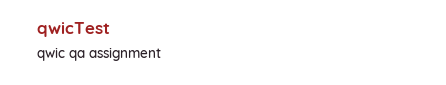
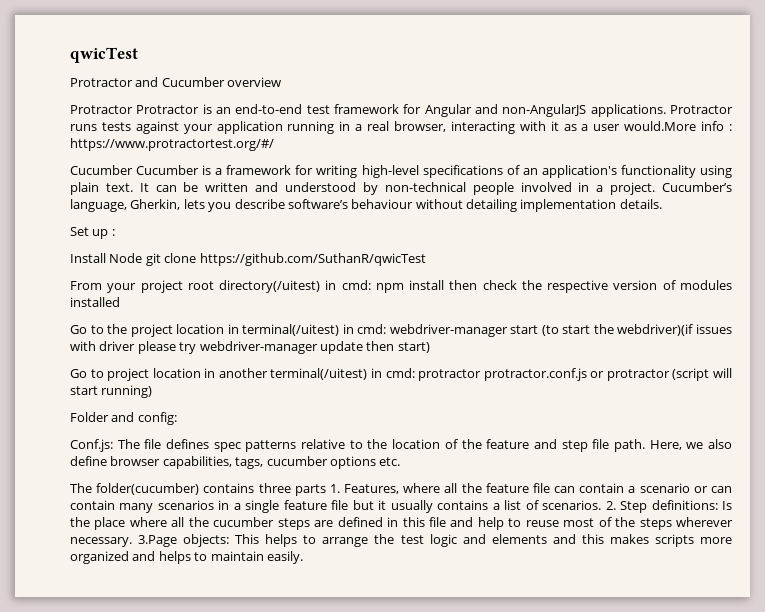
- qwic qa assignment
+ Protractor and Cucumber overview
+ Protractor Protractor is an end-to-end test framework for Angular and non-AngularJS applications. Protractor runs tests against your application running in a real browser, interacting with it as a user would.More info : https://www.protractortest.org/#/
+ Cucumber Cucumber is a framework for writing high-level specifications of an application's functionality using plain text. It can be written and understood by non-technical people involved in a project. Cucumber’s language, Gherkin, lets you describe software’s behaviour without detailing implementation details.
+ Set up :
+ Install Node git clone https://github.com/SuthanR/qwicTest
+ From your project root directory(/uitest) in cmd: npm install then check the respective version of modules installed
+ Go to the project location in terminal(/uitest) in cmd: webdriver-manager start (to start the webdriver)(if issues with driver please try webdriver-manager update then start)
+ Go to project location in another terminal(/uitest) in cmd: protractor protractor.conf.js or protractor (script will start running)
+ Folder and config:
+ Conf.js: The file defines spec patterns relative to the location of the feature and step file path. Here, we also define browser capabilities, tags, cucumber options etc.
+ The folder(cucumber) contains three parts 1. Features, where all the feature file can contain a scenario or can contain many scenarios in a single feature file but it usually contains a list of scenarios. 2. Step definitions: Is the place where all the cucumber steps are defined in this file and help to reuse most of the steps wherever necessary. 3.Page objects: This helps to arrange the test logic and elements and this makes scripts more organized and helps to maintain easily.

